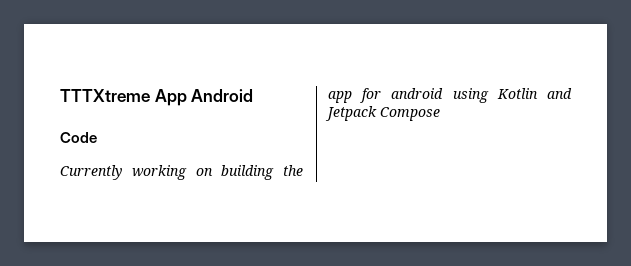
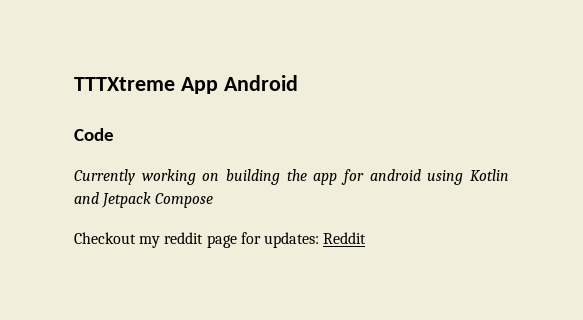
+ Checkout my reddit page for updates: Reddit

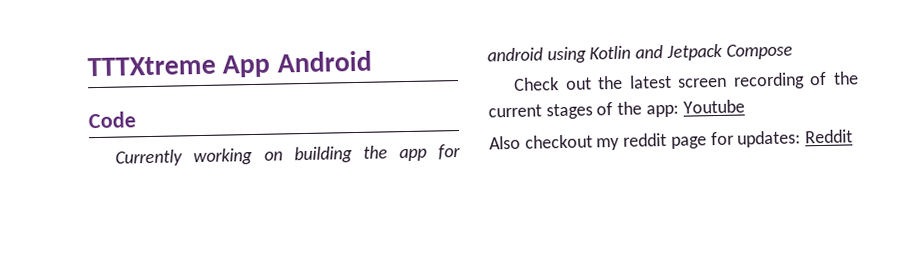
- Checkout my reddit page for updates: Reddit
+ Check out the latest screen recording of the current stages of the app: Youtube
+ Also checkout my reddit page for updates: Reddit

